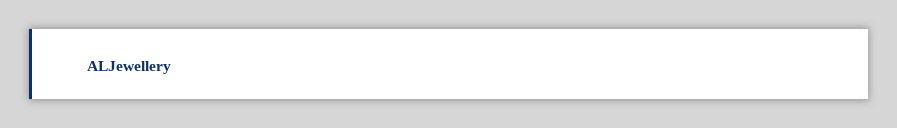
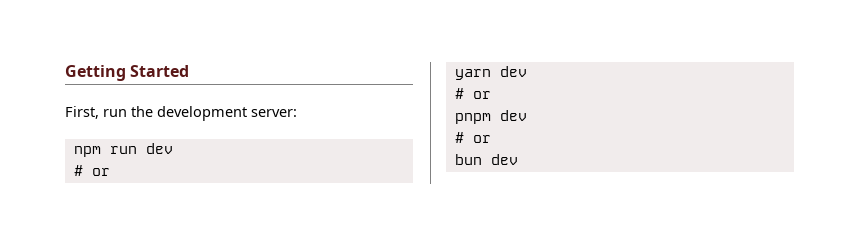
- ALJewellery
+ Getting Started
+ First, run the development server:
+ npm run dev
+ # or
+ yarn dev
+ # or
+ pnpm dev
+ # or
+ bun dev

